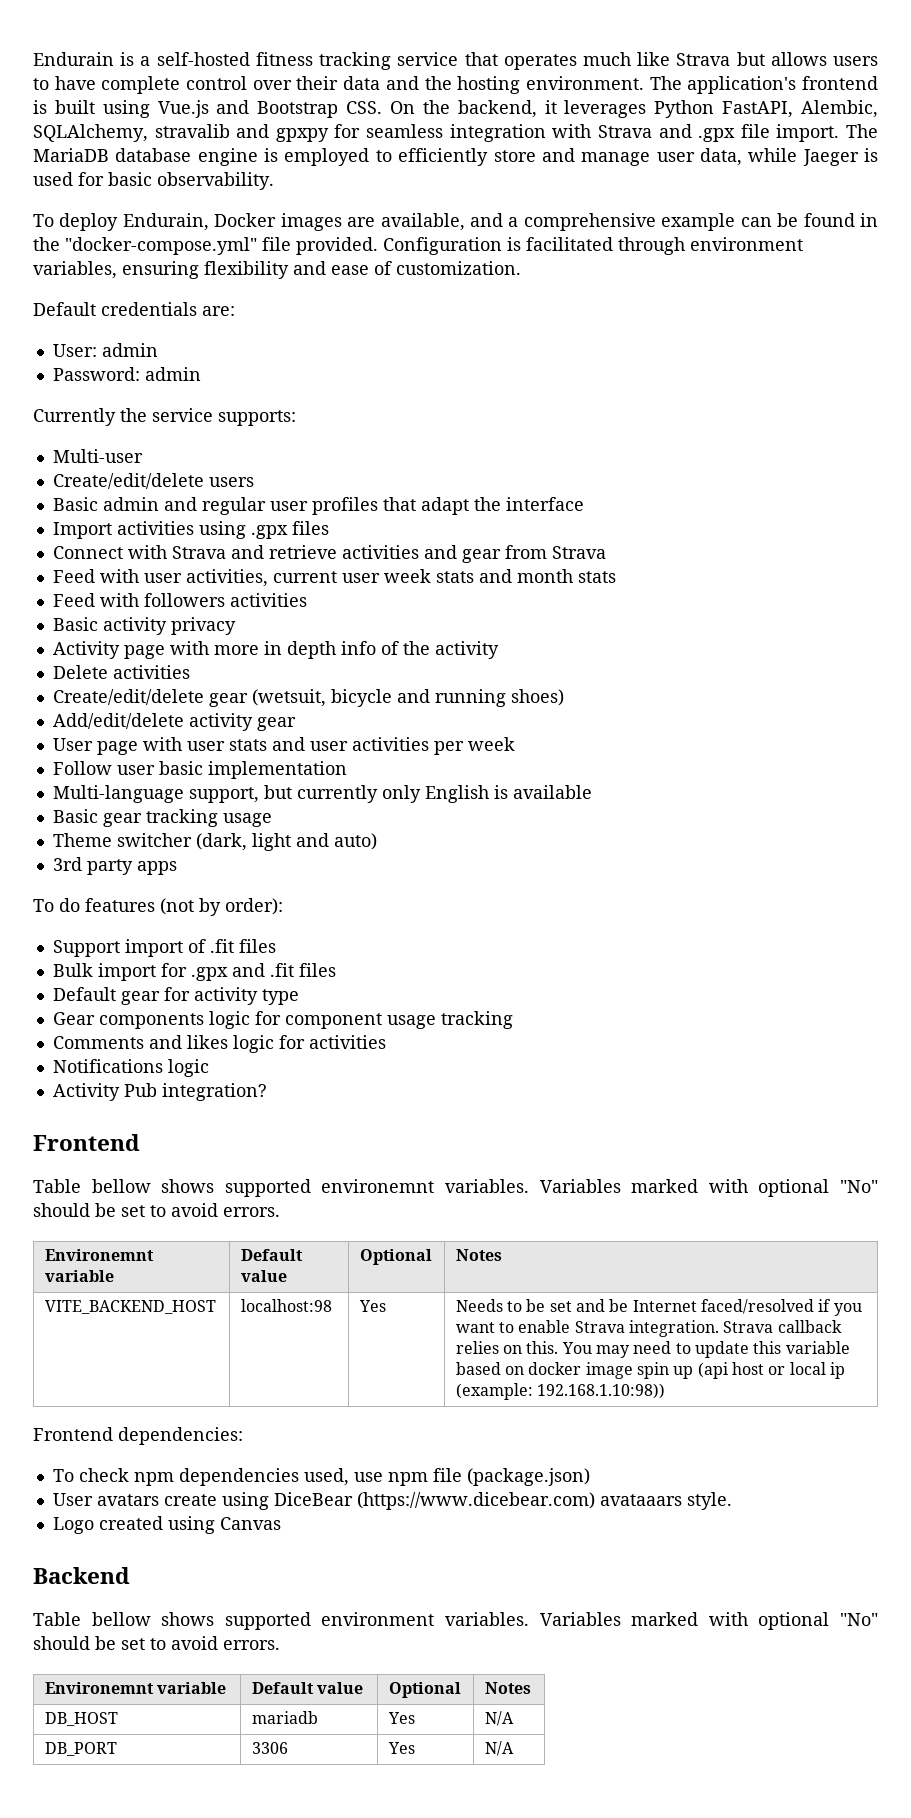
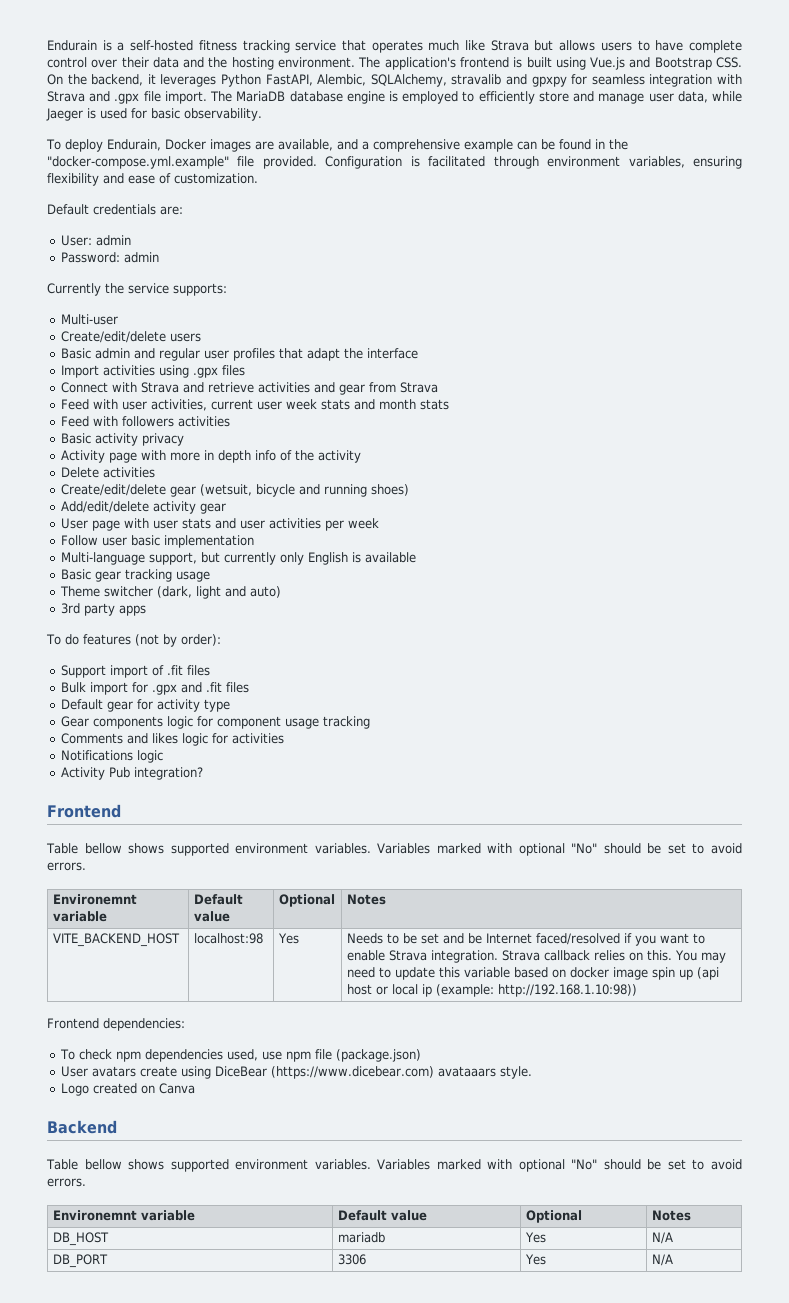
- To deploy Endurain, Docker images are available, and a comprehensive example can be found in the "docker-compose.yml" file provided.
+ To deploy Endurain, Docker images are available, and a comprehensive example can be found in the "docker-compose.yml.example" file provided.
  Activity Pub integration?
  Frontend
- Table bellow shows supported environemnt variables.
+ Table bellow shows supported environment variables.
- You may need to update this variable based on docker image spin up (api host or local ip (example: 192.168.1.10:98))
+ You may need to update this variable based on docker image spin up (api host or local ip (example: http://192.168.1.10:98))
- Logo created using Canvas
+ Logo created on Canva

